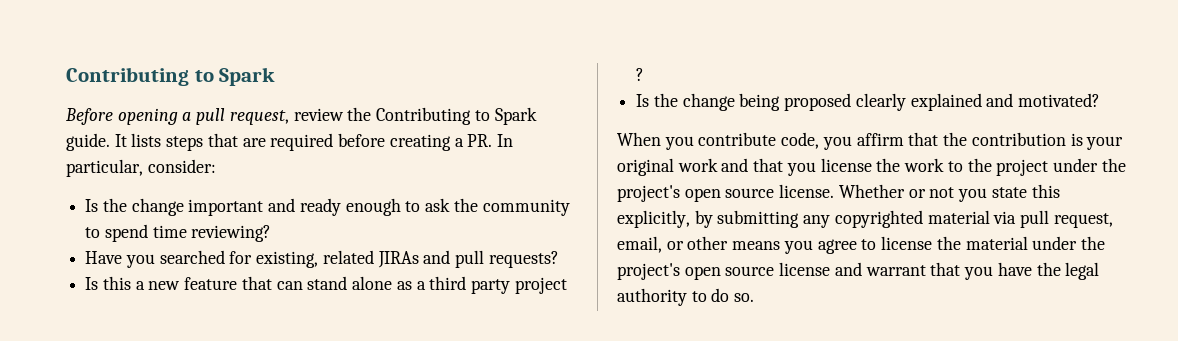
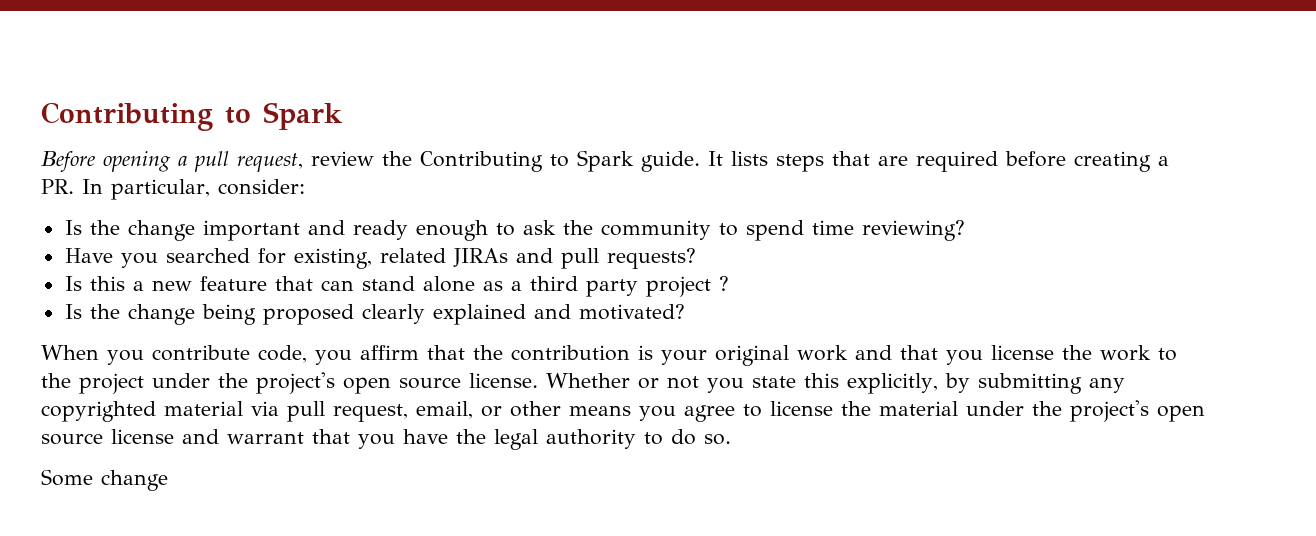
+ Some change

